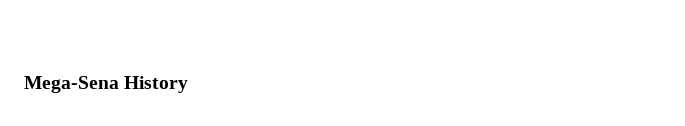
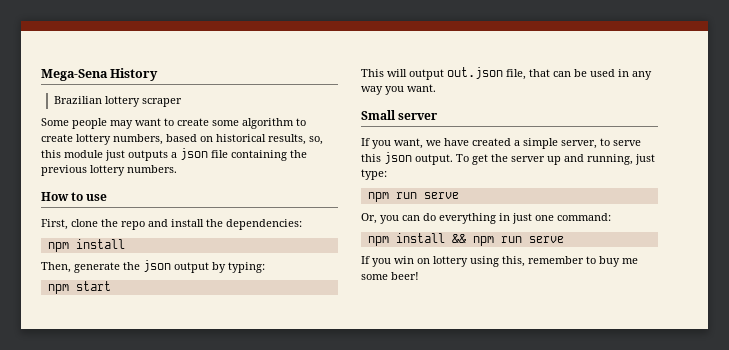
+ Brazilian lottery scraper
+ Some people may want to create some algorithm to create lottery numbers, based on historical results, so, this module just outputs a json file containing the previous lottery numbers.
+ How to use
+ First, clone the repo and install the dependencies:
+ npm install
+ Then, generate the json output by typing:
+ npm start
+ This will output out.json file, that can be used in any way you want.
+ Small server
+ If you want, we have created a simple server, to serve this json output. To get the server up and running, just type:
+ npm run serve
+ Or, you can do everything in just one command:
+ npm install && npm run serve
+ If you win on lottery using this, remember to buy me some beer!

